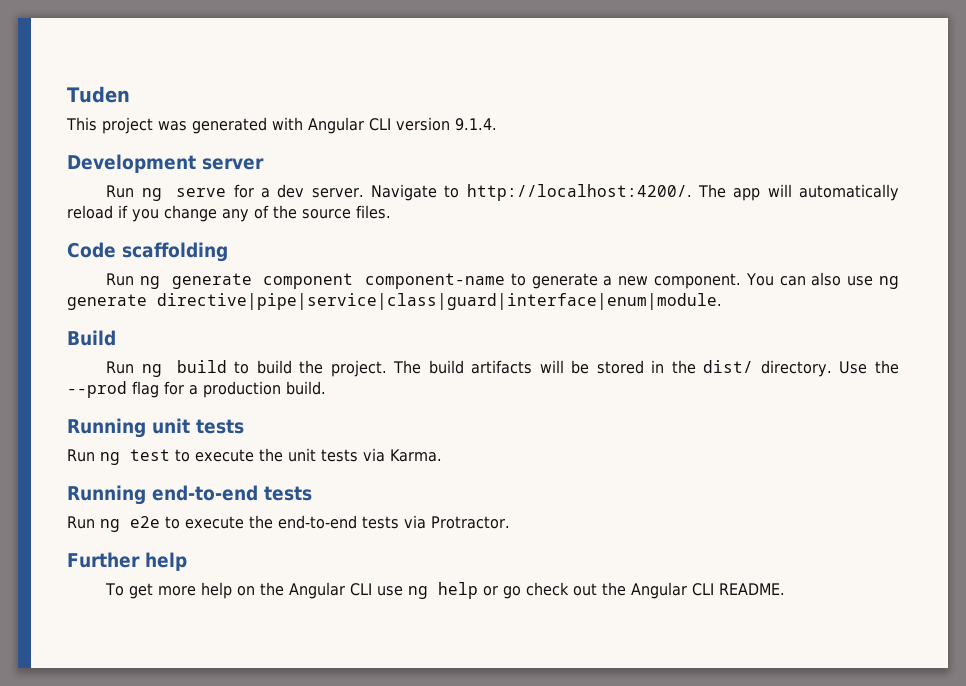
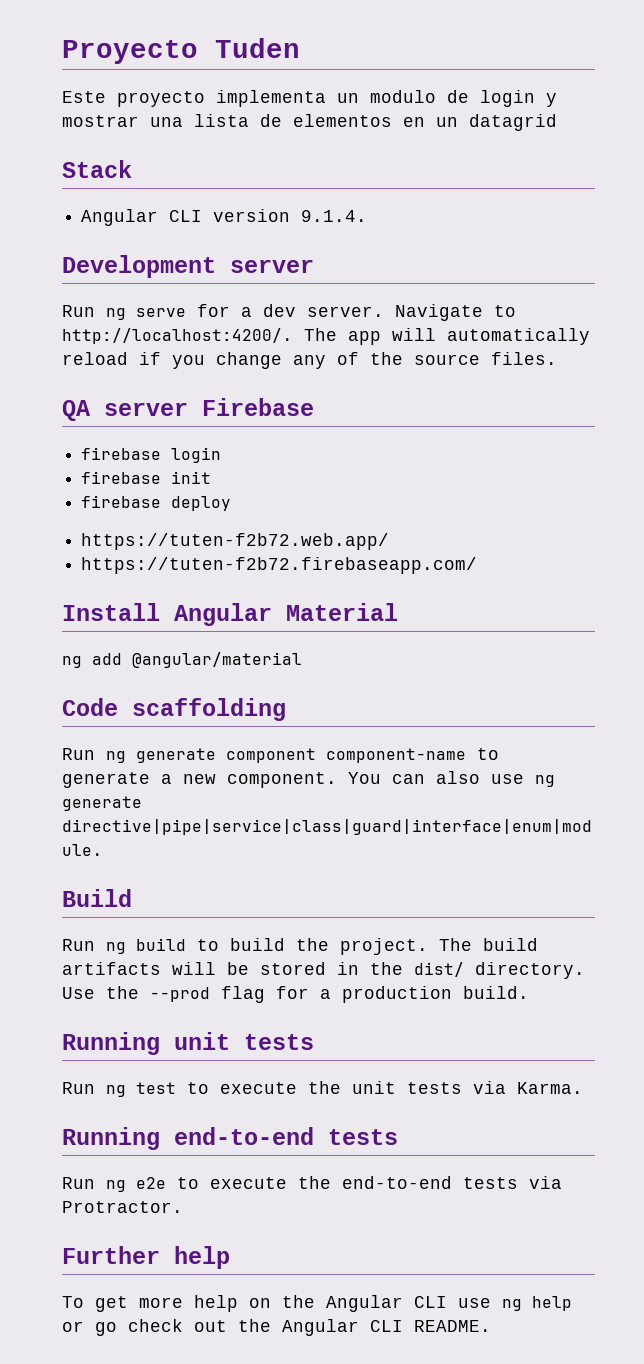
- Tuden
+ Proyecto Tuden
- This project was generated with Angular CLI version 9.1.4.
+ Este proyecto implementa un modulo de login y mostrar una lista de elementos en un datagrid
+ Stack
+ Angular CLI version 9.1.4.
+ QA server Firebase
+ firebase login
+ firebase init
+ firebase deploy
+ https://tuten-f2b72.web.app/
+ https://tuten-f2b72.firebaseapp.com/
+ Install Angular Material
+ ng add @angular/material

